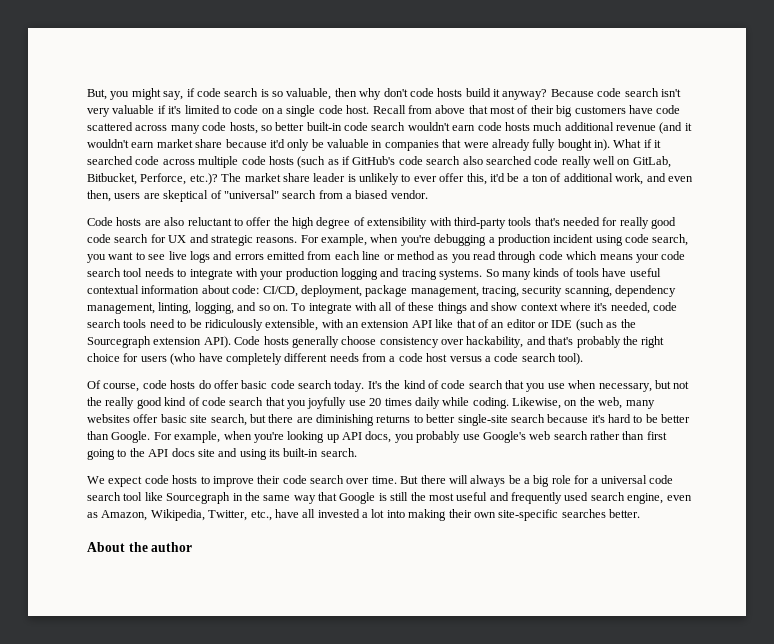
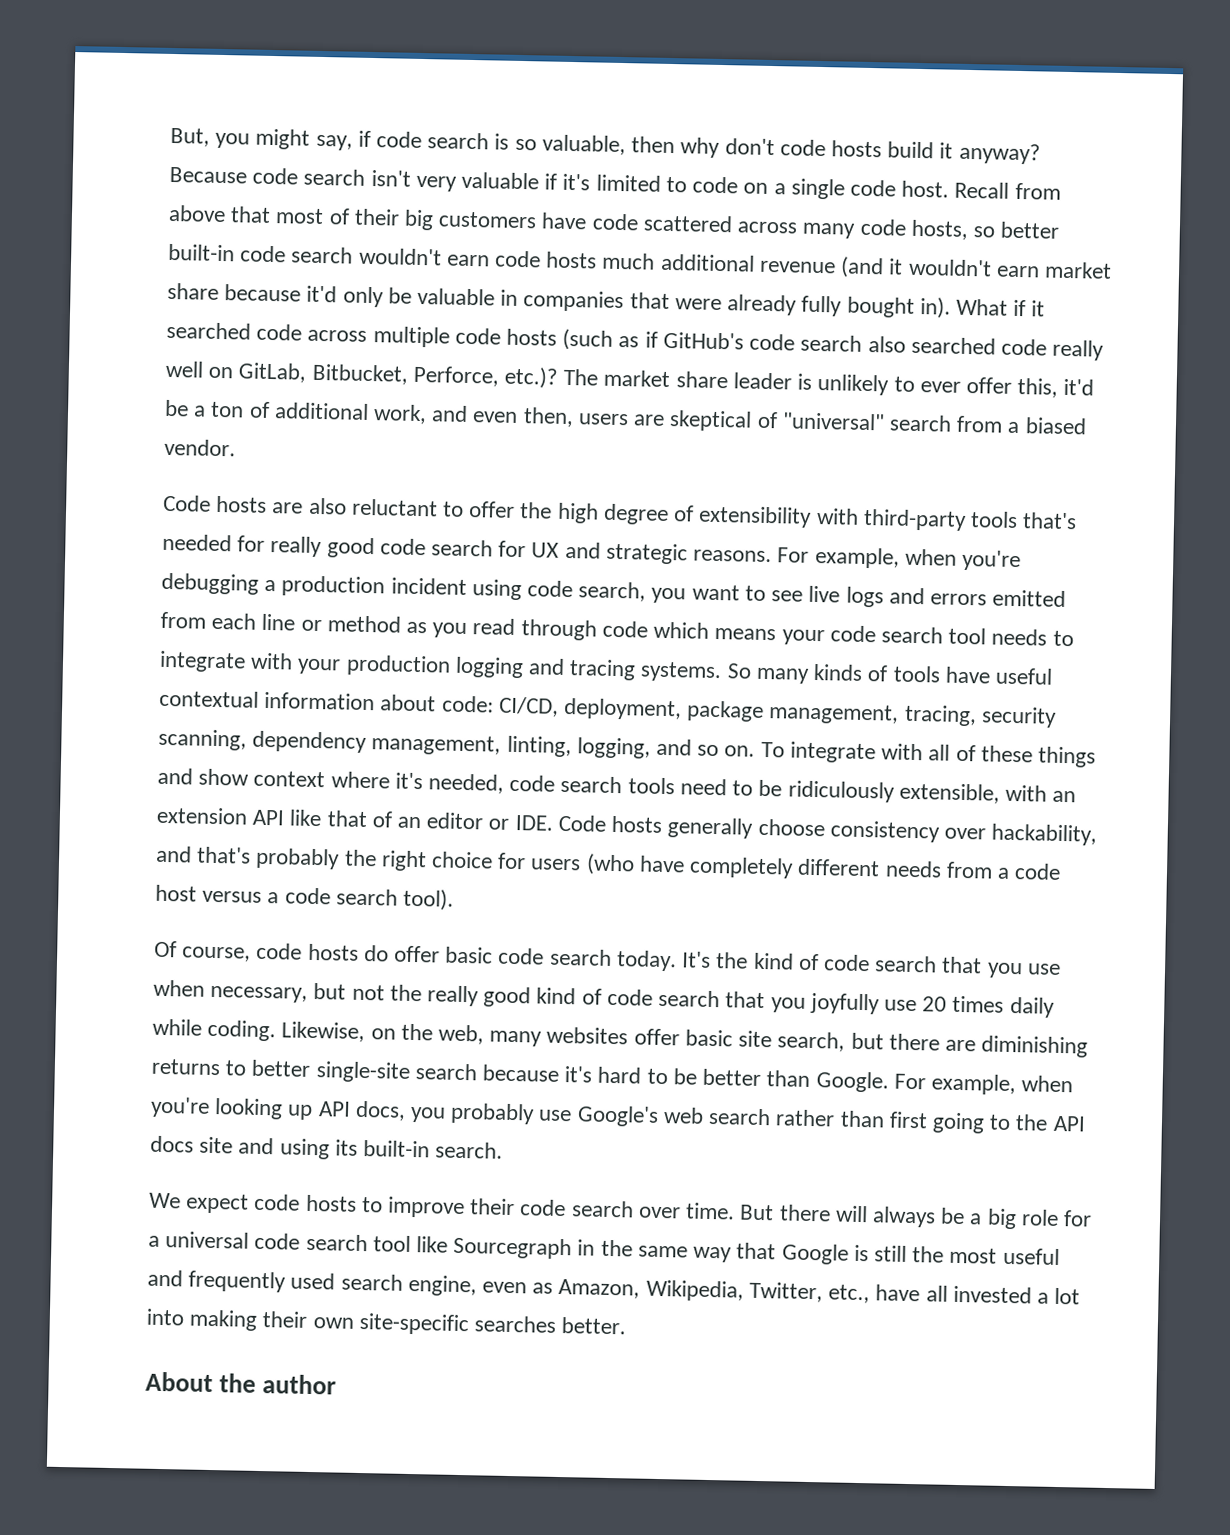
- To integrate with all of these things and show context where it's needed, code search tools need to be ridiculously extensible, with an extension API like that of an editor or IDE (such as the Sourcegraph extension API). Code hosts generally choose consistency over hackability, and that's probably the right choice for users (who have completely different needs from a code host versus a code search tool).
+ To integrate with all of these things and show context where it's needed, code search tools need to be ridiculously extensible, with an extension API like that of an editor or IDE. Code hosts generally choose consistency over hackability, and that's probably the right choice for users (who have completely different needs from a code host versus a code search tool).

